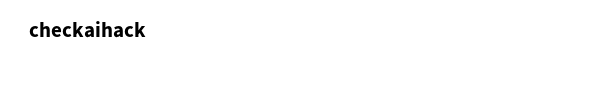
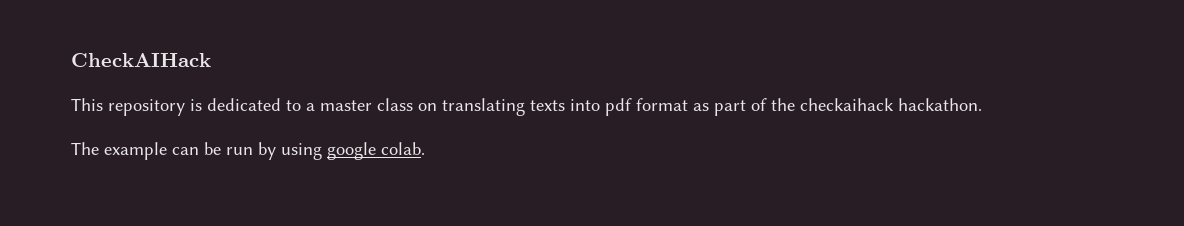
- checkaihack
+ CheckAIHack
+ This repository is dedicated to a master class on translating texts into pdf format as part of the checkaihack hackathon.
+ The example can be run by using google colab.

